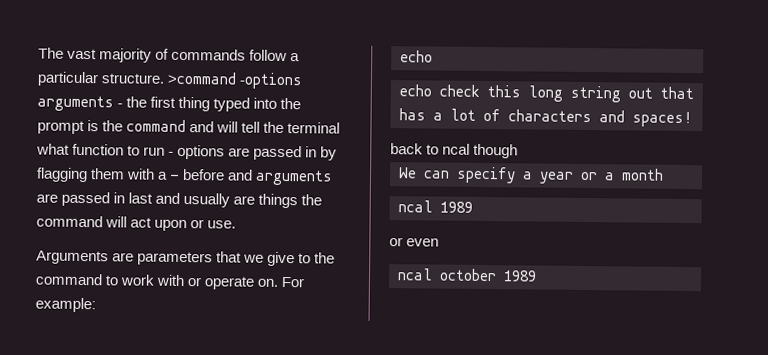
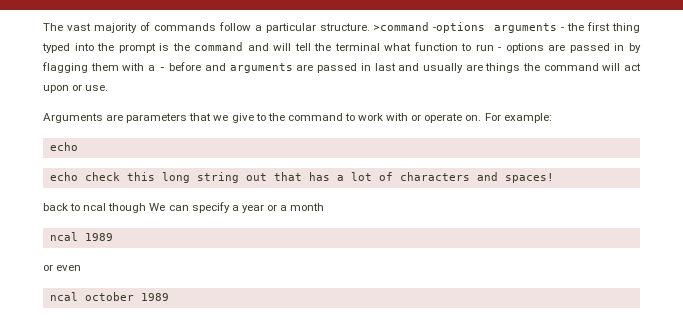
- back to ncal though
- We can specify a year or a month
+ back to ncal though We can specify a year or a month

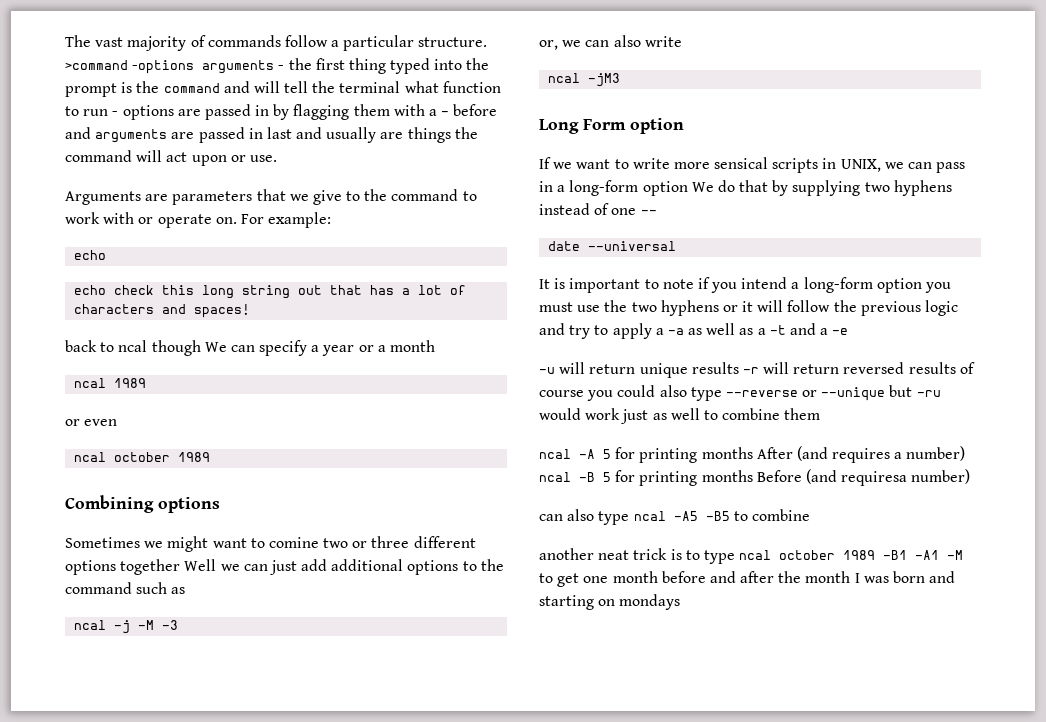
+ Combining options
+ Sometimes we might want to comine two or three different options together Well we can just add additional options to the command such as
+ ncal -j -M -3
+ or, we can also write
+ ncal -jM3
+ Long Form option
+ If we want to write more sensical scripts in UNIX, we can pass in a long-form option We do that by supplying two hyphens instead of one --
+ date --universal
+ It is important to note if you intend a long-form option you must use the two hyphens or it will follow the previous logic and try to apply a -a as well as a -t and a -e
+ -u will return unique results -r will return reversed results of course you could also type --reverse or --unique but -ru would work just as well to combine them
+ ncal -A 5 for printing months After (and requires a number) ncal -B 5 for printing months Before (and requiresa number)
+ can also type ncal -A5 -B5 to combine
+ another neat trick is to type ncal october 1989 -B1 -A1 -M to get one month before and after the month I was born and starting on mondays

